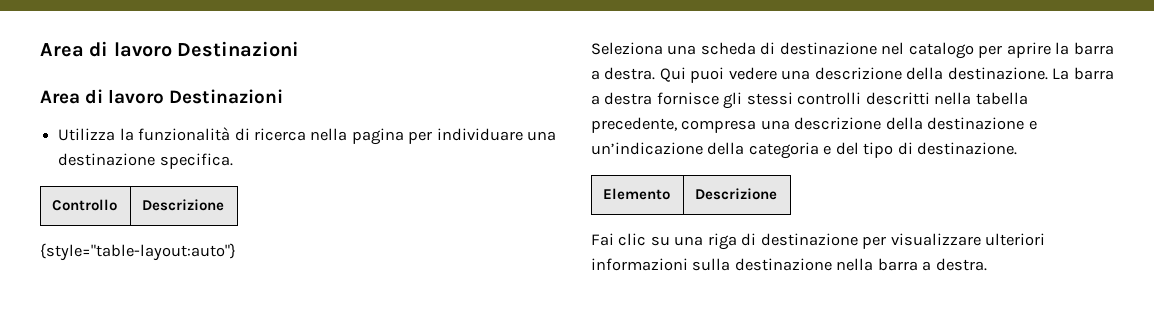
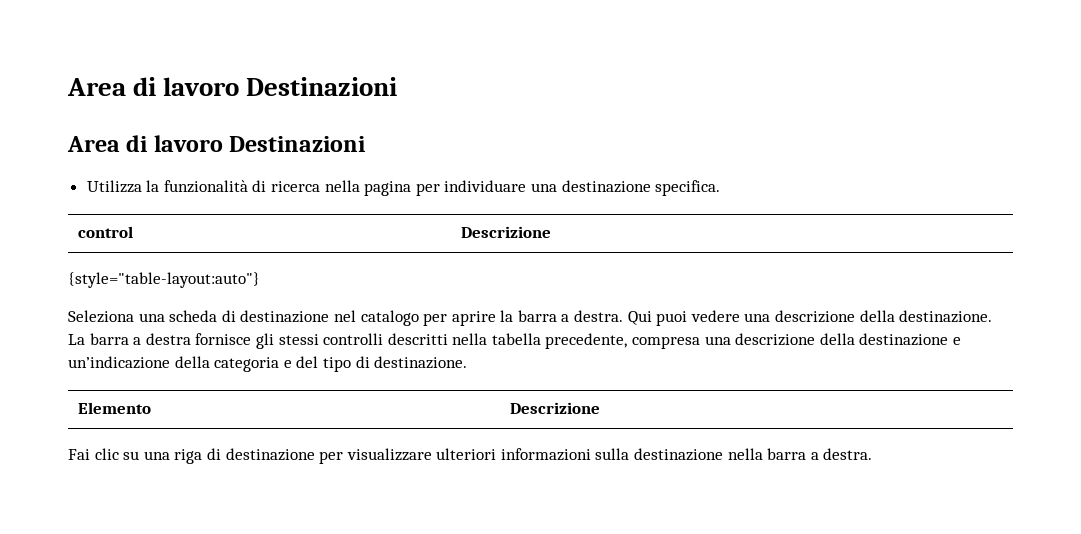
- Controllo | Descrizione
+ control | Descrizione

